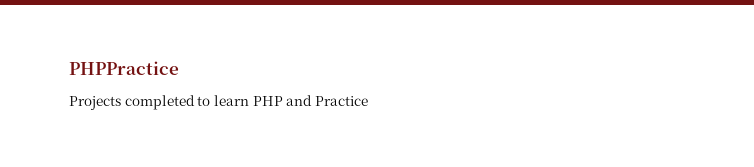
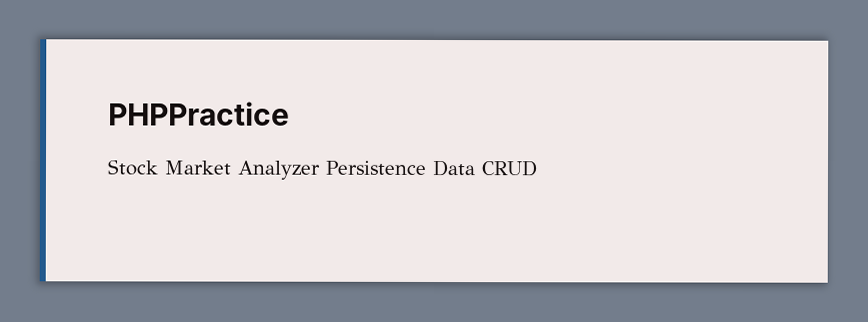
- Projects completed to learn PHP and Practice
+ Stock Market Analyzer Persistence Data CRUD

